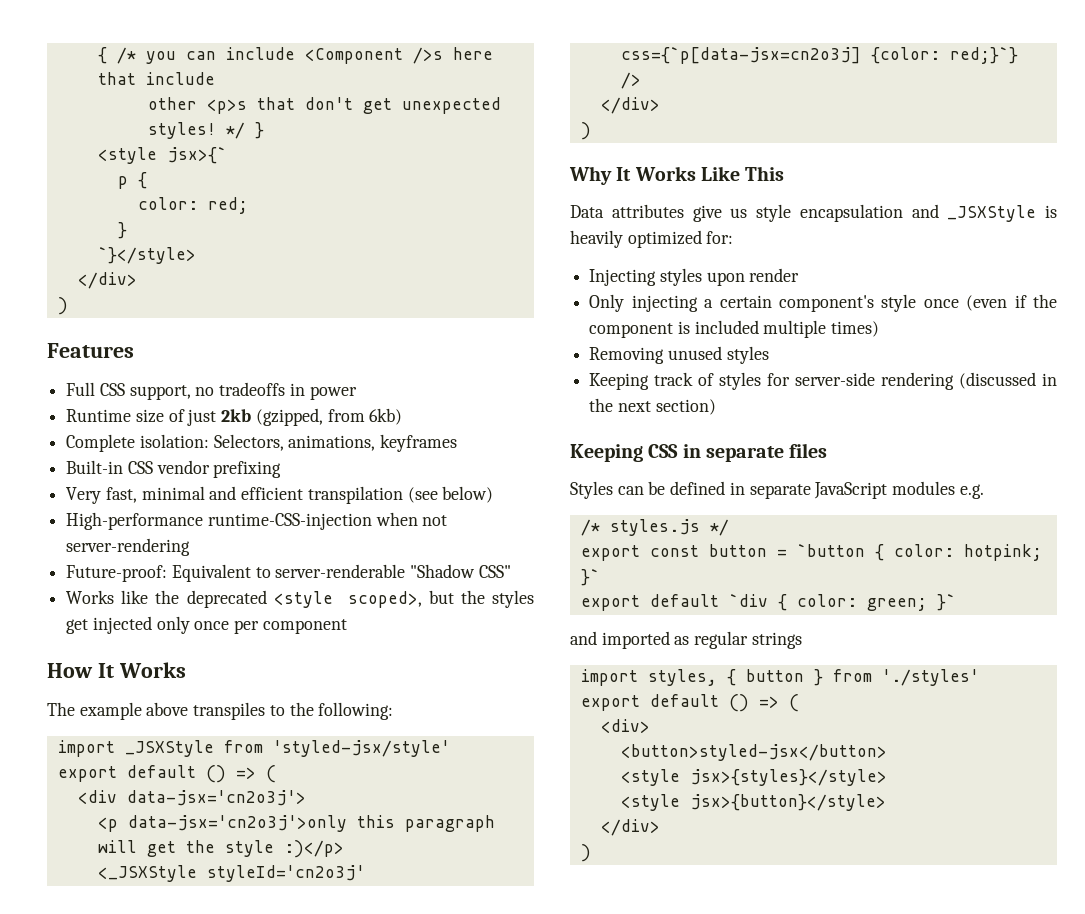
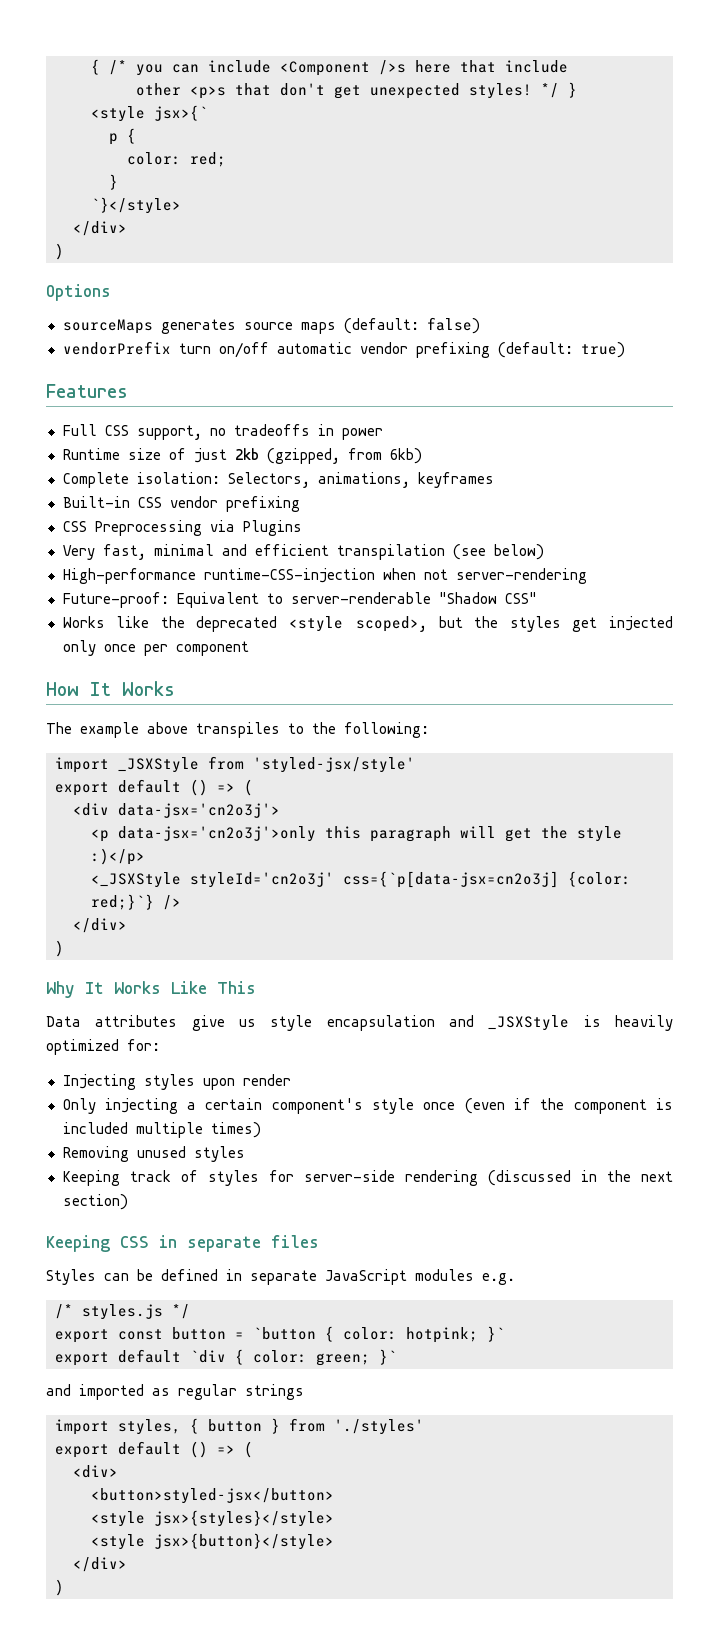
+ Options
+ sourceMaps generates source maps (default: false)
+ vendorPrefix turn on/off automatic vendor prefixing (default: true)
+ CSS Preprocessing via Plugins

